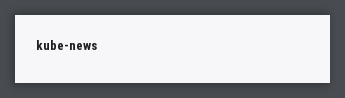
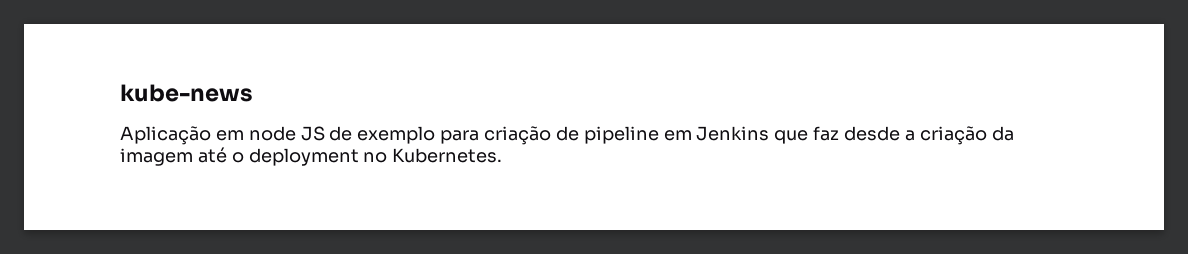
+ Aplicação em node JS de exemplo para criação de pipeline em Jenkins que faz desde a criação da imagem até o deployment no Kubernetes.

